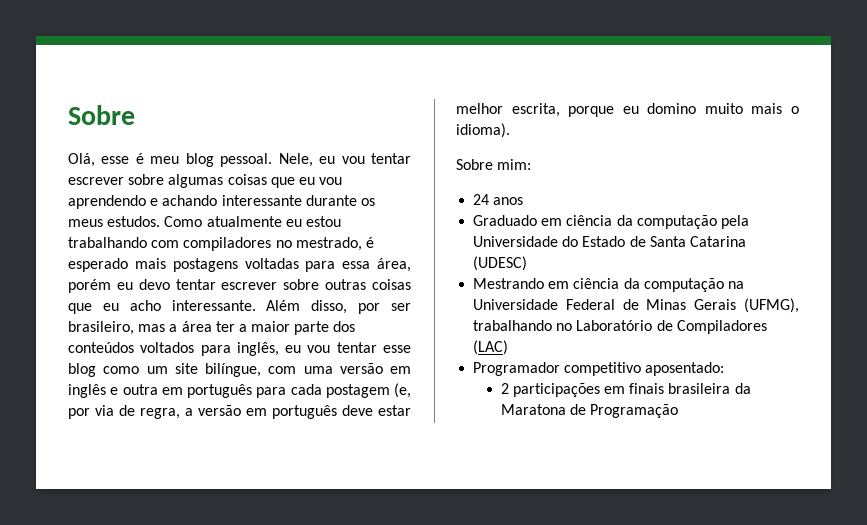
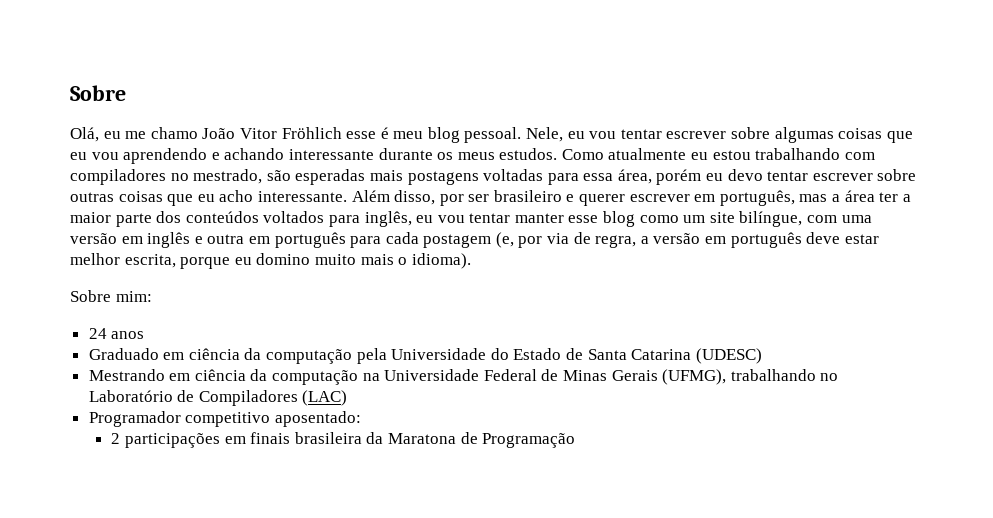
- Olá, esse é meu blog pessoal.
+ Olá, eu me chamo João Vitor Fröhlich esse é meu blog pessoal.
- Como atualmente eu estou trabalhando com compiladores no mestrado, é esperado mais postagens voltadas para essa área, porém eu devo tentar escrever sobre outras coisas que eu acho interessante.
+ Como atualmente eu estou trabalhando com compiladores no mestrado, são esperadas mais postagens voltadas para essa área, porém eu devo tentar escrever sobre outras coisas que eu acho interessante.
- Além disso, por ser brasileiro, mas a área ter a maior parte dos conteúdos voltados para inglês, eu vou tentar esse blog como um site bilíngue, com uma versão em inglês e outra em português para cada postagem (e, por via de regra, a versão em português deve estar melhor escrita, porque eu domino muito mais o idioma).
+ Além disso, por ser brasileiro e querer escrever em português, mas a área ter a maior parte dos conteúdos voltados para inglês, eu vou tentar manter esse blog como um site bilíngue, com uma versão em inglês e outra em português para cada postagem (e, por via de regra, a versão em português deve estar melhor escrita, porque eu domino muito mais o idioma).

